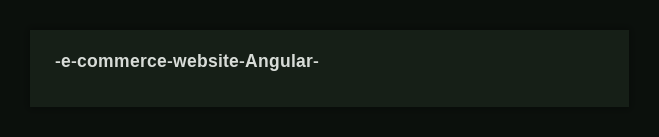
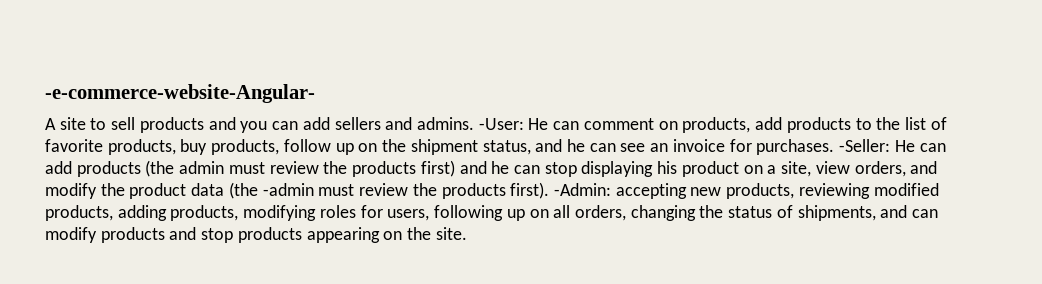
+ A site to sell products and you can add sellers and admins. -User: He can comment on products, add products to the list of favorite products, buy products, follow up on the shipment status, and he can see an invoice for purchases. -Seller: He can add products (the admin must review the products first) and he can stop displaying his product on a site, view orders, and modify the product data (the -admin must review the products first). -Admin: accepting new products, reviewing modified products, adding products, modifying roles for users, following up on all orders, changing the status of shipments, and can modify products and stop products appearing on the site.

